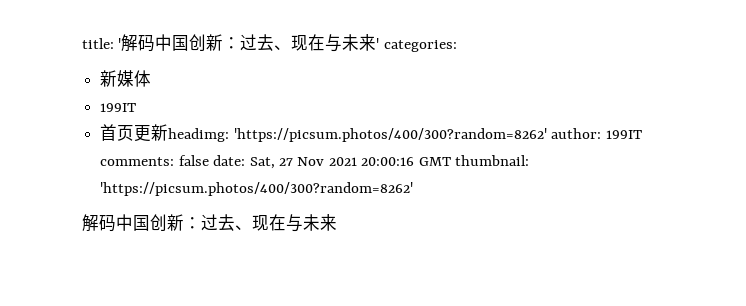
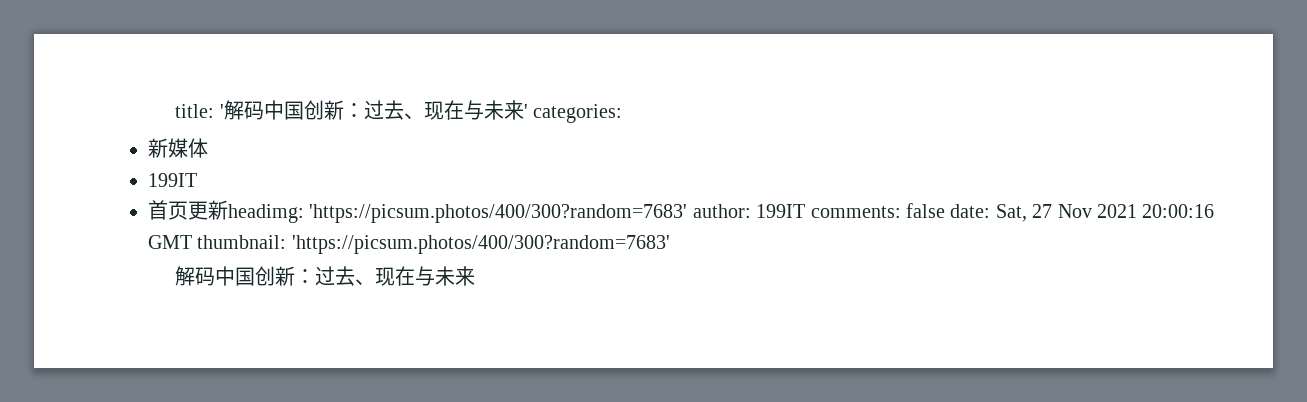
- 首页更新headimg: 'https://picsum.photos/400/300?random=8262' author: 199IT comments: false date: Sat, 27 Nov 2021 20:00:16 GMT thumbnail: 'https://picsum.photos/400/300?random=8262'
+ 首页更新headimg: 'https://picsum.photos/400/300?random=7683' author: 199IT comments: false date: Sat, 27 Nov 2021 20:00:16 GMT thumbnail: 'https://picsum.photos/400/300?random=7683'

